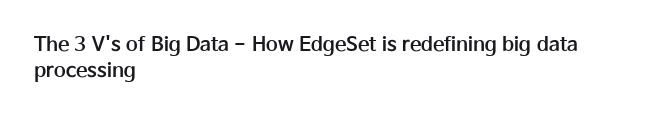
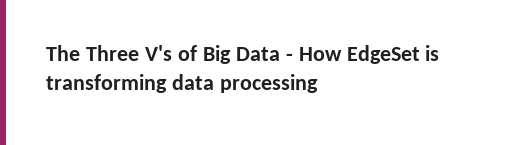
- The 3 V's of Big Data - How EdgeSet is redefining big data processing
+ The Three V's of Big Data - How EdgeSet is transforming data processing

